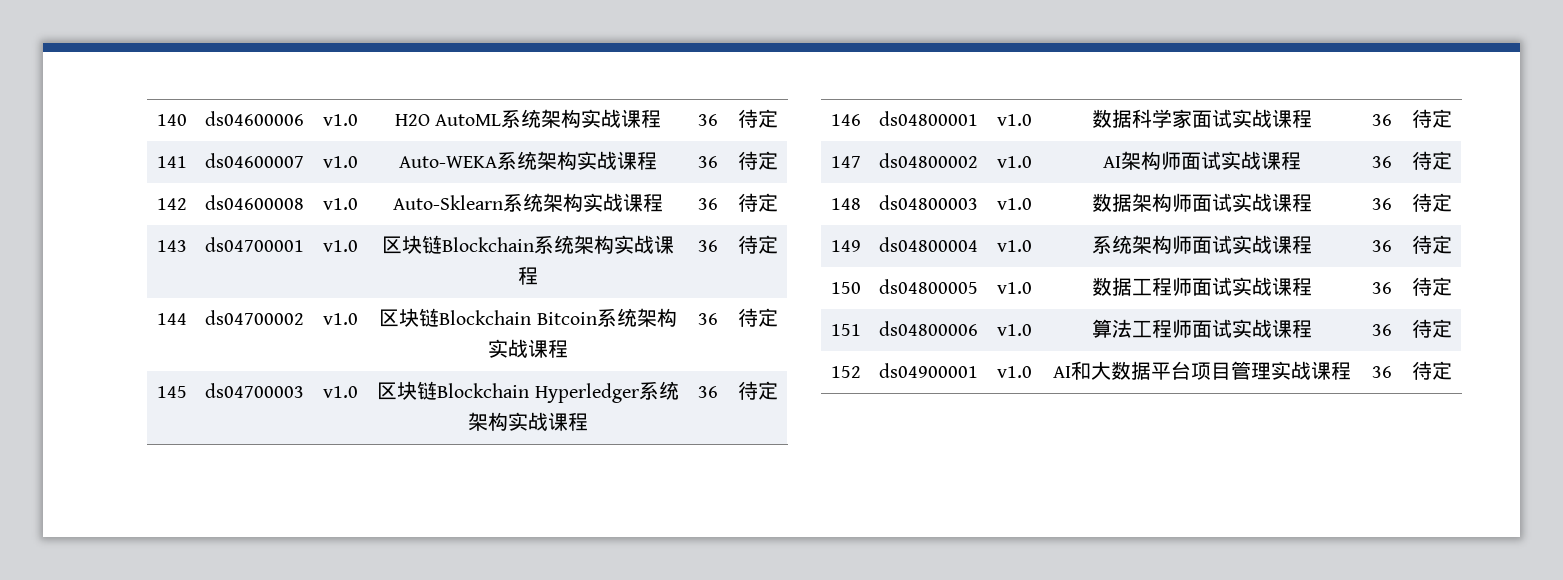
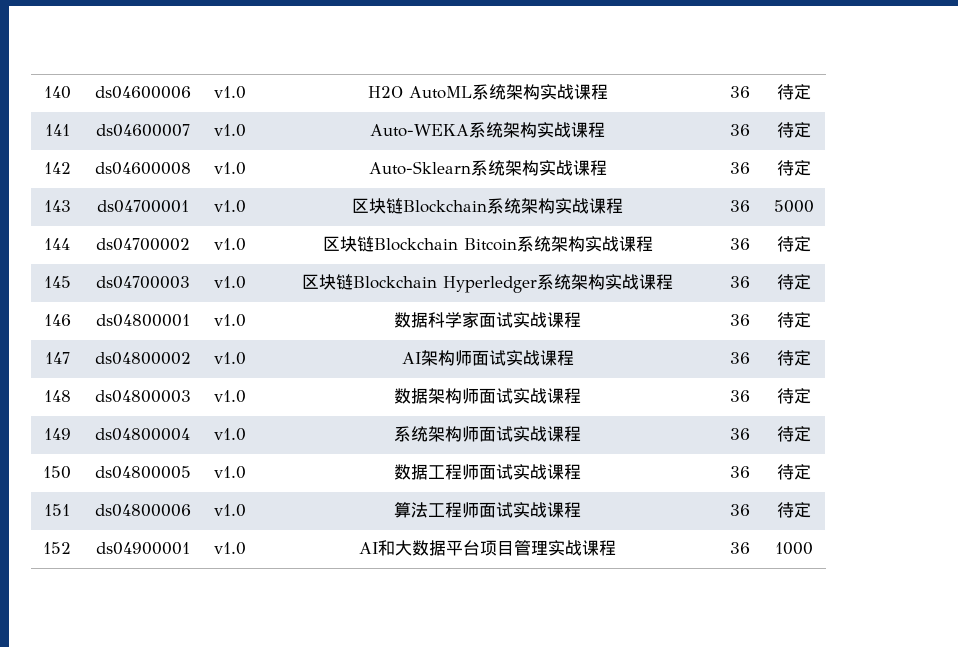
- 143 | ds04700001 | v1.0 | 区块链Blockchain系统架构实战课程 | 36 | 待定
+ 143 | ds04700001 | v1.0 | 区块链Blockchain系统架构实战课程 | 36 | 5000
- 152 | ds04900001 | v1.0 | AI和大数据平台项目管理实战课程 | 36 | 待定
+ 152 | ds04900001 | v1.0 | AI和大数据平台项目管理实战课程 | 36 | 1000

